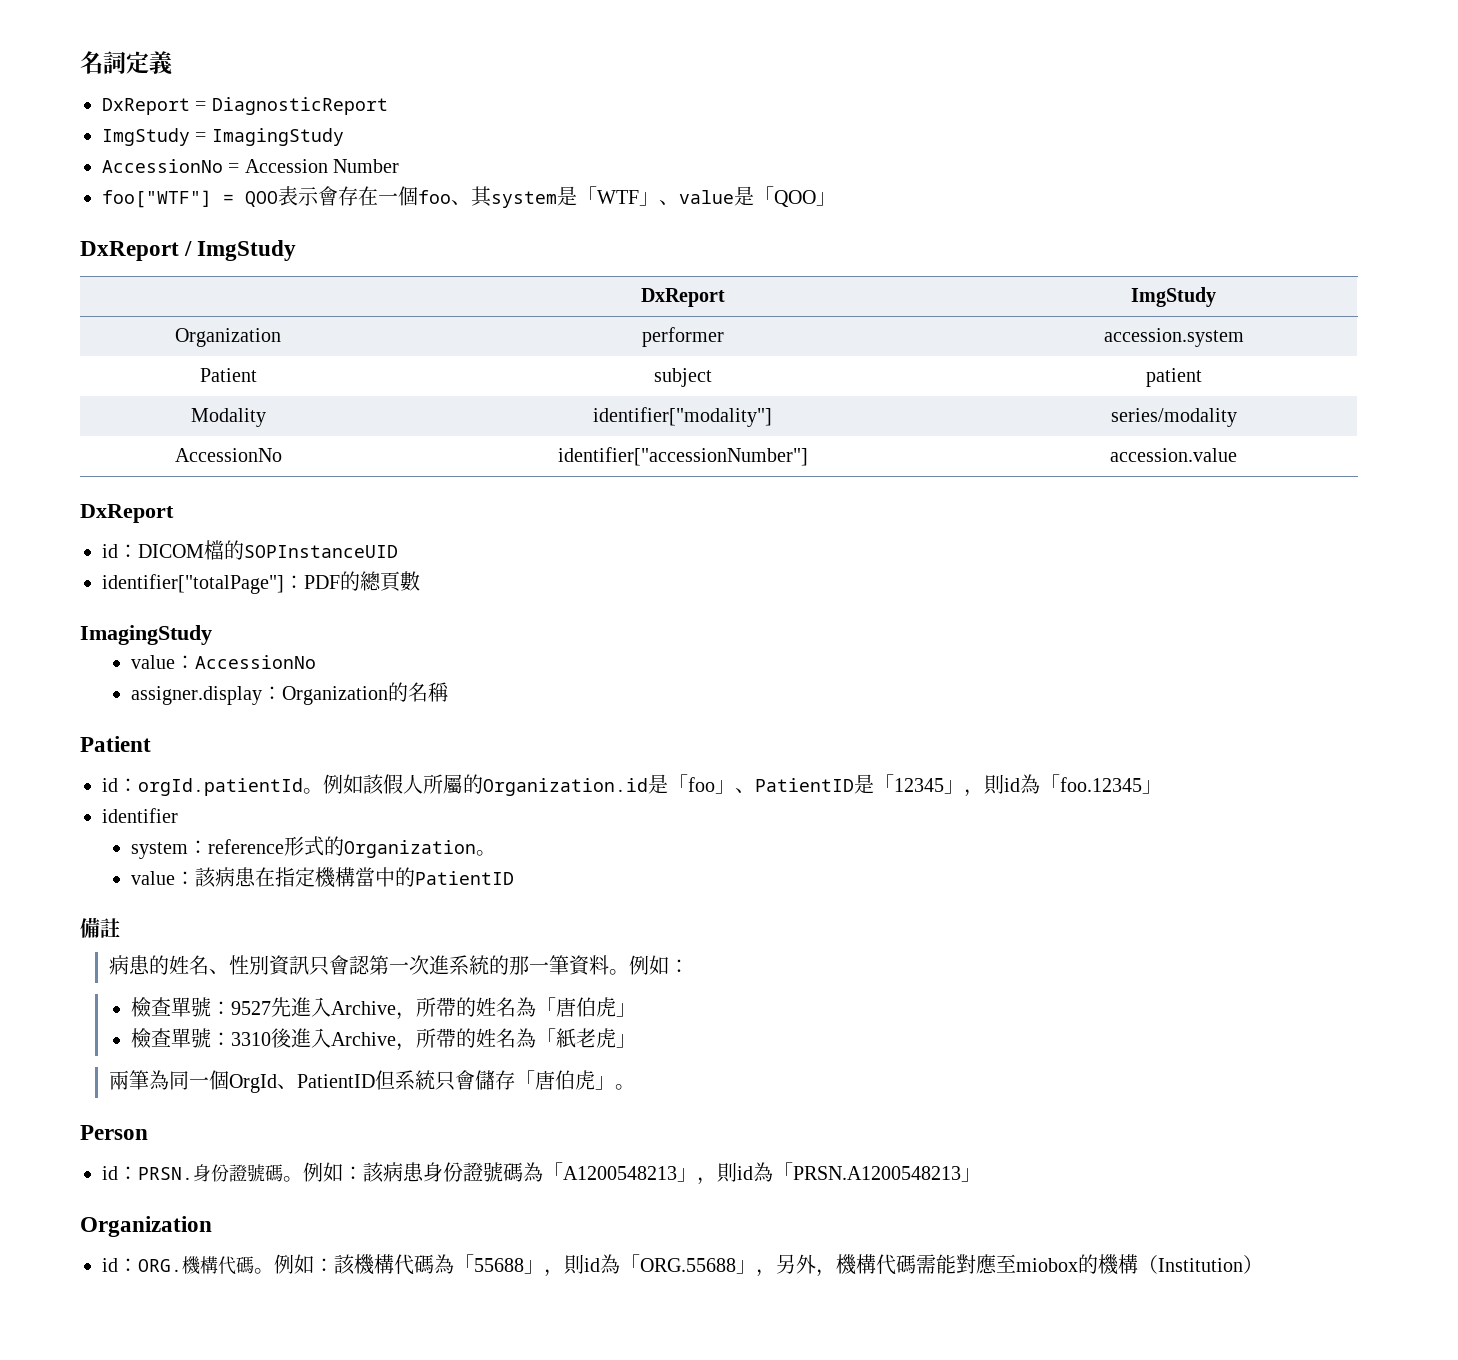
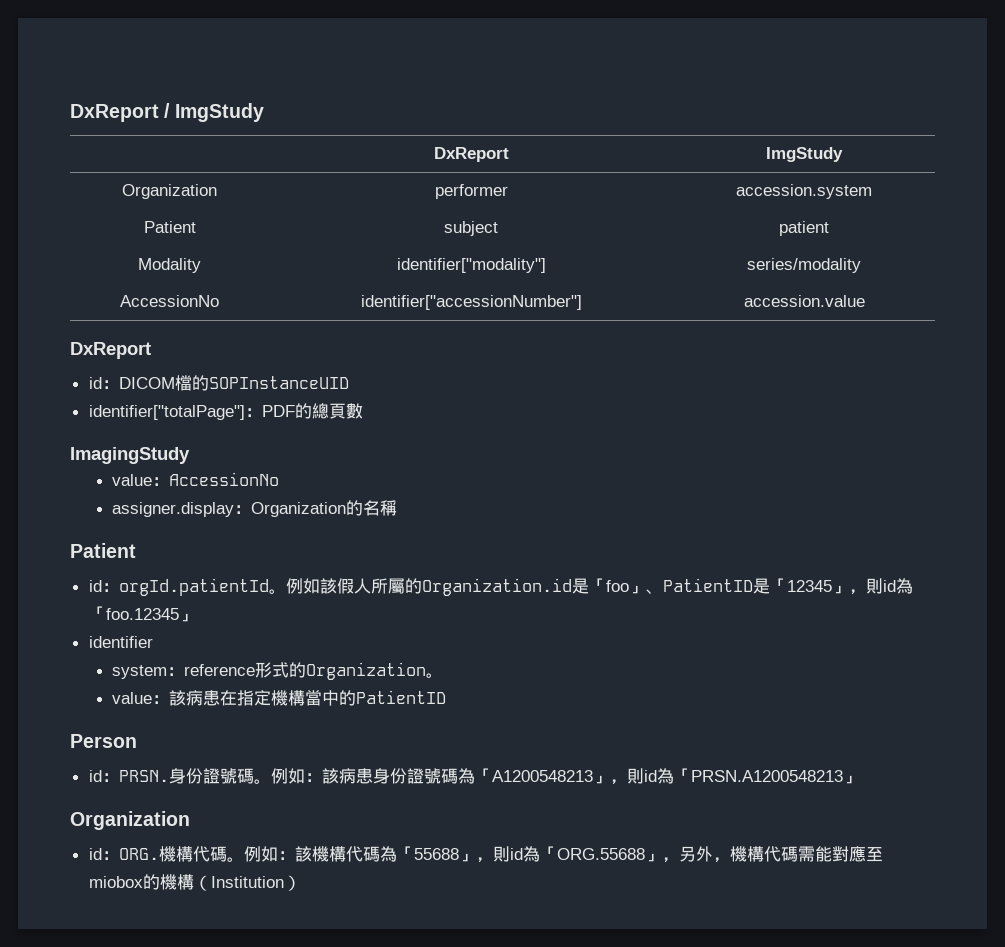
- 名詞定義
- DxReport = DiagnosticReport
- ImgStudy = ImagingStudy
- AccessionNo = Accession Number
- foo["WTF"] = QOO表示會存在一個foo、其system是「WTF」、value是「QOO」
- 備註
- 病患的姓名、性別資訊只會認第一次進系統的那一筆資料。例如：
- 檢查單號：9527先進入Archive，所帶的姓名為「唐伯虎」
- 檢查單號：3310後進入Archive，所帶的姓名為「紙老虎」
- 兩筆為同一個OrgId、PatientID但系統只會儲存「唐伯虎」。

